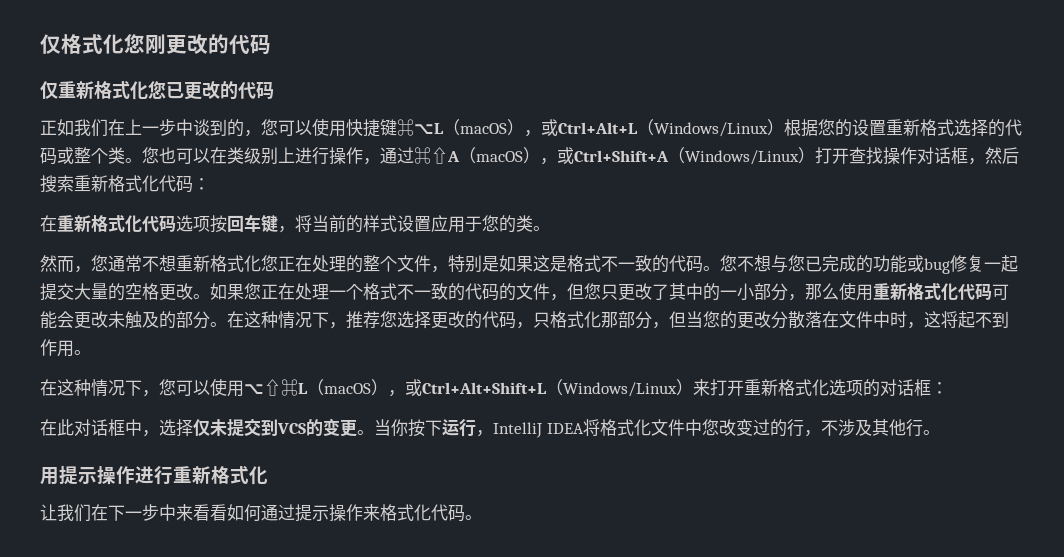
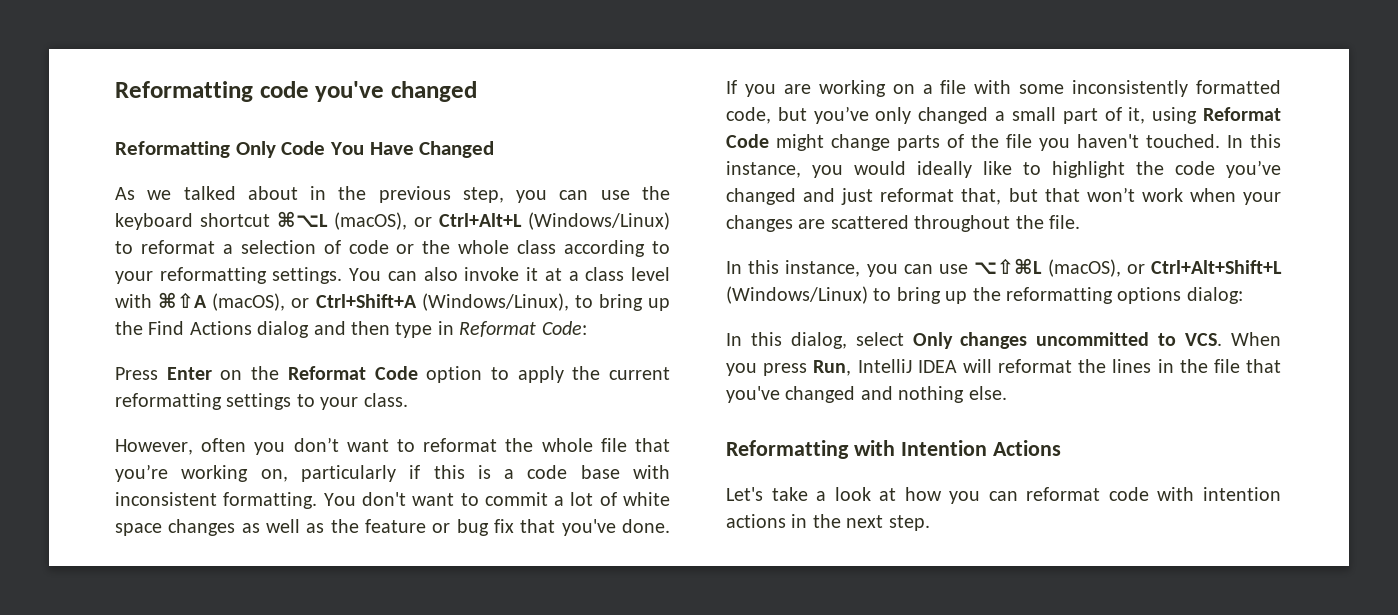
- 仅格式化您刚更改的代码
- 仅重新格式化您已更改的代码
- 正如我们在上一步中谈到的，您可以使用快捷键⌘⌥L（macOS），或Ctrl+Alt+L（Windows/Linux）根据您的设置重新格式选择的代码或整个类。您也可以在类级别上进行操作，通过⌘⇧A（macOS），或Ctrl+Shift+A（Windows/Linux）打开查找操作对话框，然后搜索重新格式化代码：
- 在重新格式化代码选项按回车键，将当前的样式设置应用于您的类。
- 然而，您通常不想重新格式化您正在处理的整个文件，特别是如果这是格式不一致的代码。您不想与您已完成的功能或bug修复一起提交大量的空格更改。如果您正在处理一个格式不一致的代码的文件，但您只更改了其中的一小部分，那么使用重新格式化代码可能会更改未触及的部分。在这种情况下，推荐您选择更改的代码，只格式化那部分，但当您的更改分散落在文件中时，这将起不到作用。
- 在这种情况下，您可以使用⌥⇧⌘L（macOS），或Ctrl+Alt+Shift+L（Windows/Linux）来打开重新格式化选项的对话框：
- 在此对话框中，选择仅未提交到VCS的变更。当你按下运行，IntelliJ IDEA将格式化文件中您改变过的行，不涉及其他行。
- 用提示操作进行重新格式化
- 让我们在下一步中来看看如何通过提示操作来格式化代码。
+ Reformatting code you've changed
+ Reformatting Only Code You Have Changed
+ As we talked about in the previous step, you can use the keyboard shortcut ⌘⌥L (macOS), or Ctrl+Alt+L (Windows/Linux) to reformat a selection of code or the whole class according to your reformatting settings. You can also invoke it at a class level with ⌘⇧A (macOS), or Ctrl+Shift+A (Windows/Linux), to bring up the Find Actions dialog and then type in Reformat Code:
+ Press Enter on the Reformat Code option to apply the current reformatting settings to your class.
+ However, often you don’t want to reformat the whole file that you’re working on, particularly if this is a code base with inconsistent formatting. You don't want to commit a lot of white space changes as well as the feature or bug fix that you've done. If you are working on a file with some inconsistently formatted code, but you’ve only changed a small part of it, using Reformat Code might change parts of the file you haven't touched. In this instance, you would ideally like to highlight the code you’ve changed and just reformat that, but that won’t work when your changes are scattered throughout the file.
+ In this instance, you can use ⌥⇧⌘L (macOS), or Ctrl+Alt+Shift+L (Windows/Linux) to bring up the reformatting options dialog:
+ In this dialog, select Only changes uncommitted to VCS. When you press Run, IntelliJ IDEA will reformat the lines in the file that you've changed and nothing else.
+ Reformatting with Intention Actions
+ Let's take a look at how you can reformat code with intention actions in the next step.

